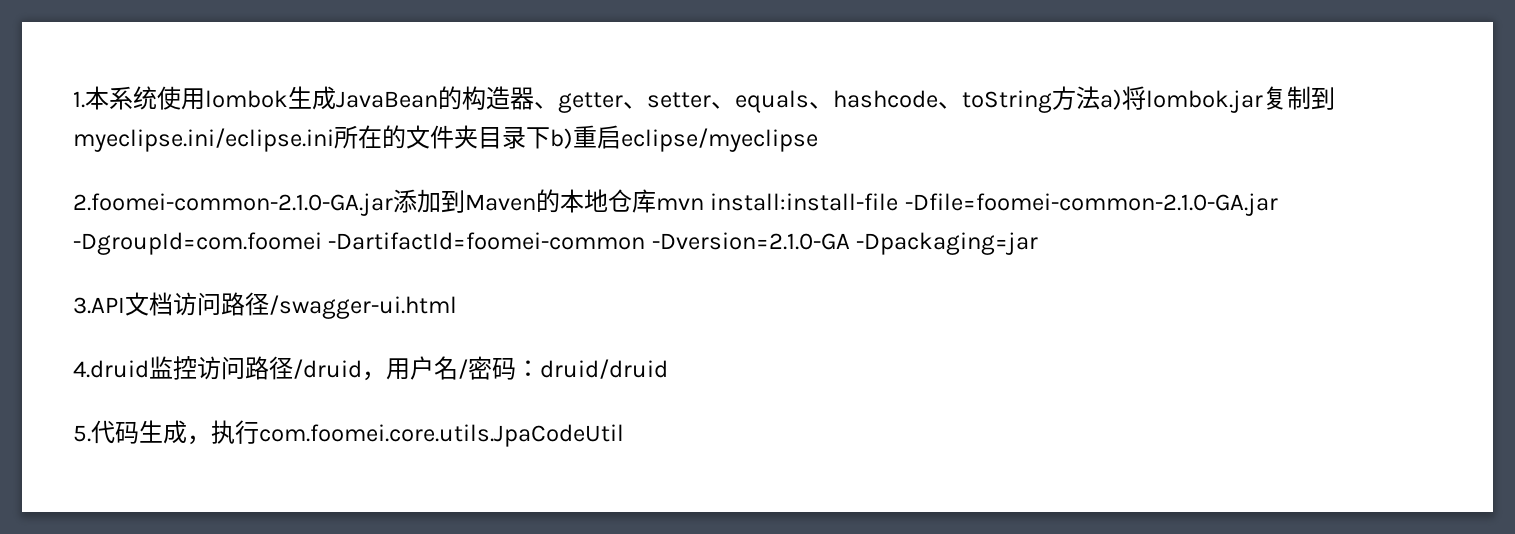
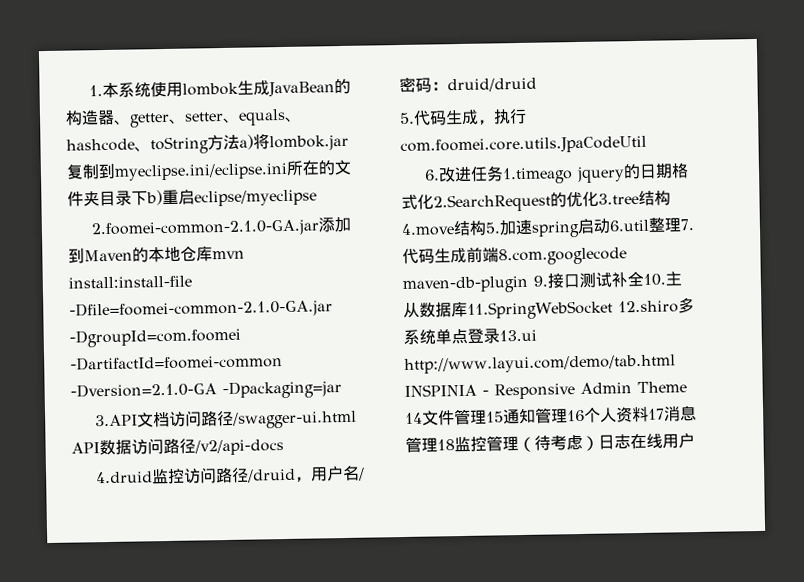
- 3.API文档访问路径/swagger-ui.html
+ 3.API文档访问路径/swagger-ui.html API数据访问路径/v2/api-docs
+ 6.改进任务1.timeago jquery的日期格式化2.SearchRequest的优化3.tree结构4.move结构5.加速spring启动6.util整理7.代码生成前端8.com.googlecode maven-db-plugin 9.接口测试补全10.主从数据库11.SpringWebSocket 12.shiro多系统单点登录13.ui http://www.layui.com/demo/tab.html INSPINIA - Responsive Admin Theme 14文件管理15通知管理16个人资料17消息管理18监控管理（待考虑）日志在线用户

